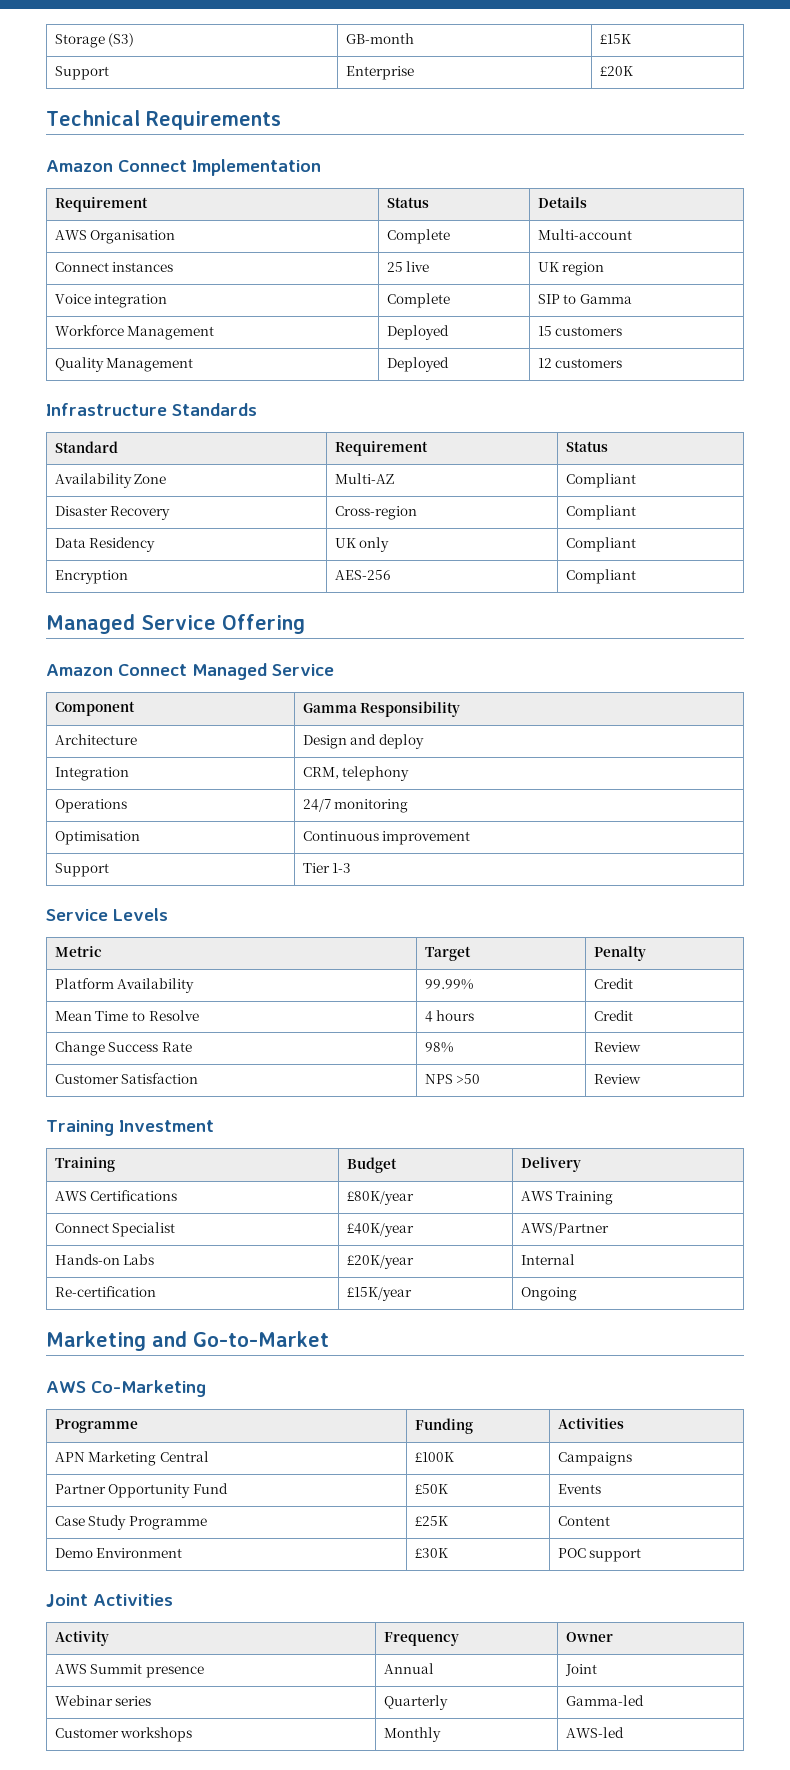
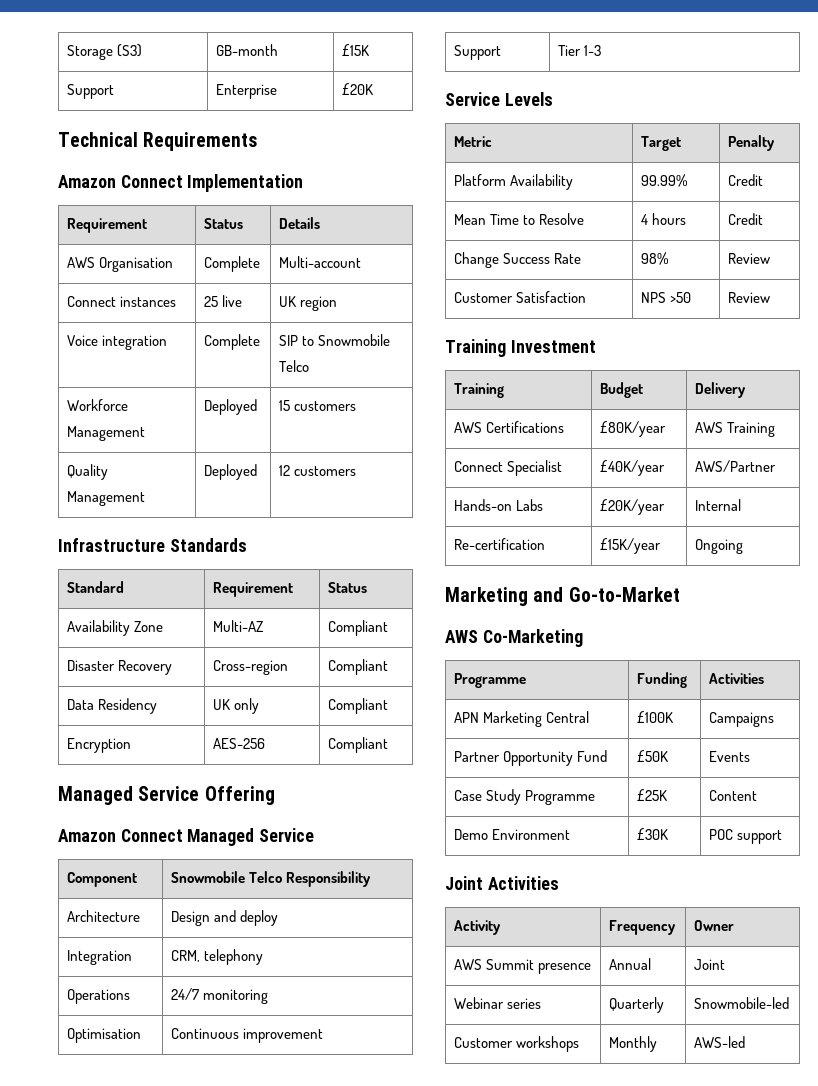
- Voice integration | Complete | SIP to Gamma
+ Voice integration | Complete | SIP to Snowmobile Telco
- Component | Gamma Responsibility
+ Component | Snowmobile Telco Responsibility
- Webinar series | Quarterly | Gamma-led
+ Webinar series | Quarterly | Snowmobile-led

